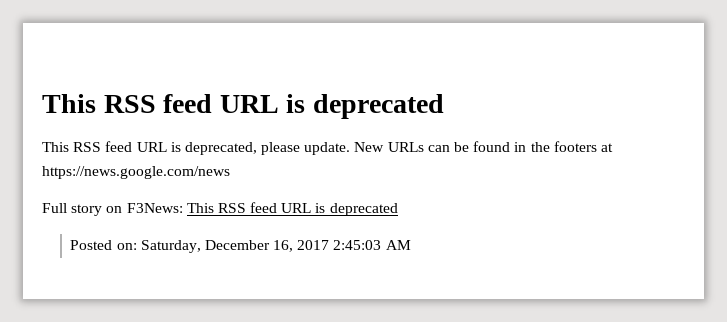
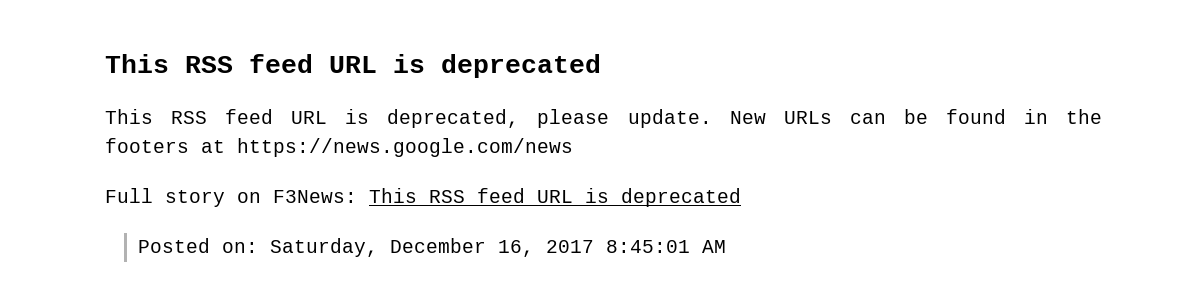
- Posted on: Saturday, December 16, 2017 2:45:03 AM
+ Posted on: Saturday, December 16, 2017 8:45:01 AM

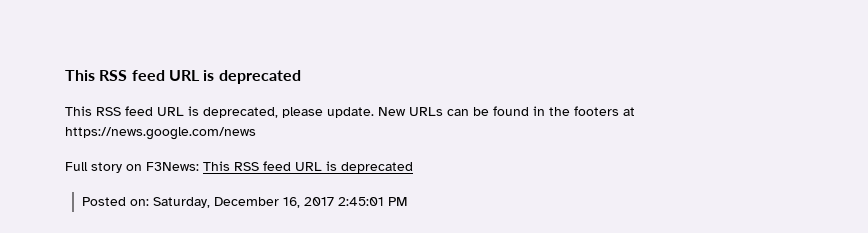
- Posted on: Saturday, December 16, 2017 8:45:01 AM
+ Posted on: Saturday, December 16, 2017 2:45:01 PM

